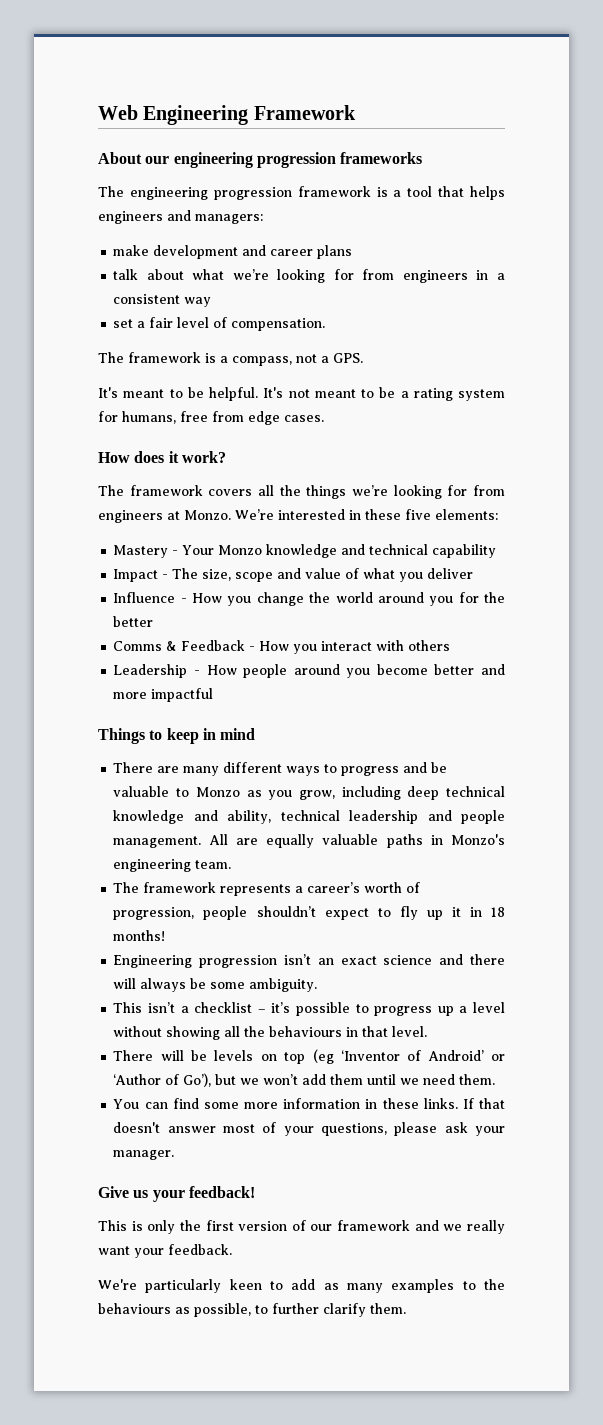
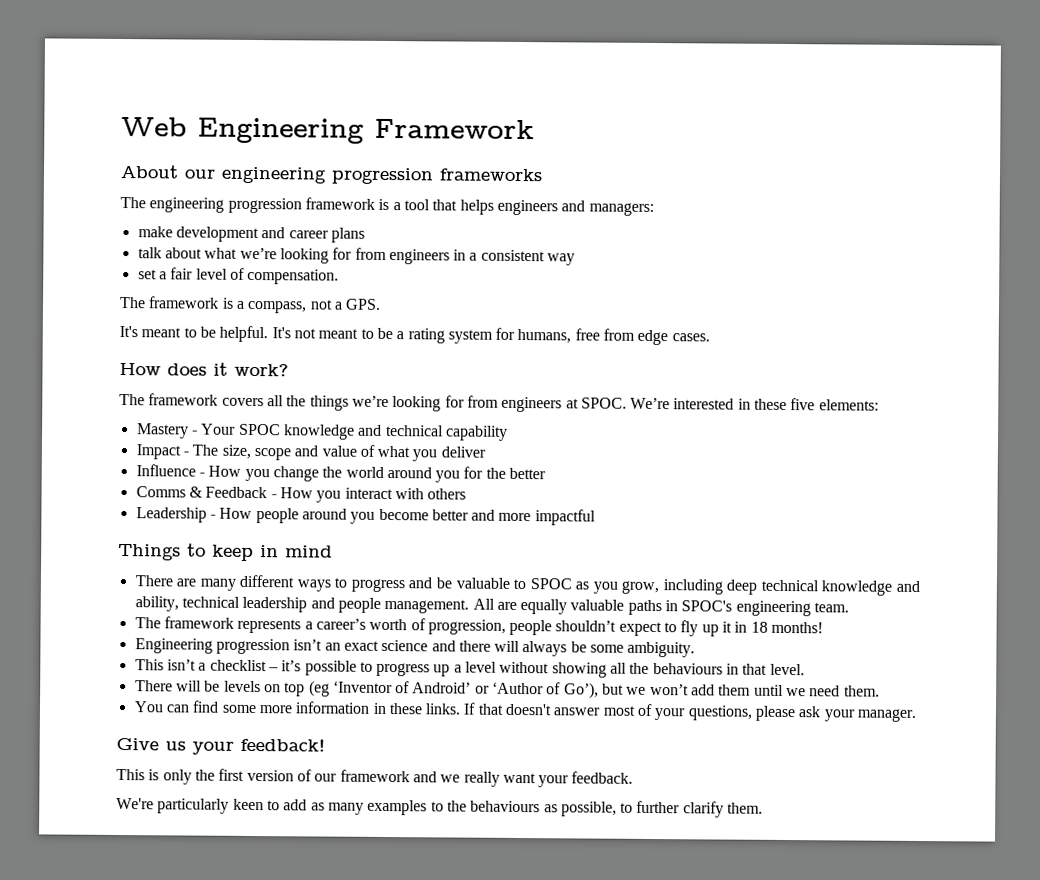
- The framework covers all the things we’re looking for from engineers at Monzo.
+ The framework covers all the things we’re looking for from engineers at SPOC.
- Mastery - Your Monzo knowledge and technical capability
+ Mastery - Your SPOC knowledge and technical capability
- There are many different ways to progress and be valuable to Monzo as you grow, including deep technical knowledge and ability, technical leadership and people management.
+ There are many different ways to progress and be valuable to SPOC as you grow, including deep technical knowledge and ability, technical leadership and people management.
- All are equally valuable paths in Monzo's engineering team.
+ All are equally valuable paths in SPOC's engineering team.

